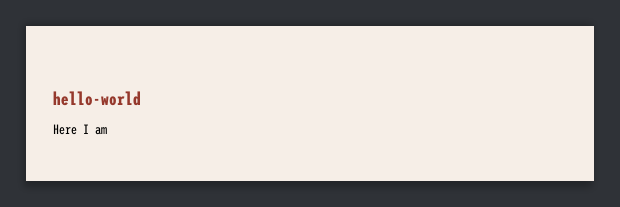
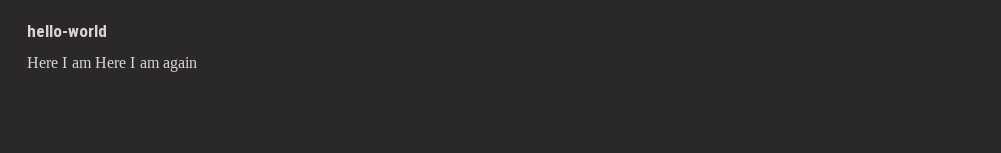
- Here I am
+ Here I am Here I am again

